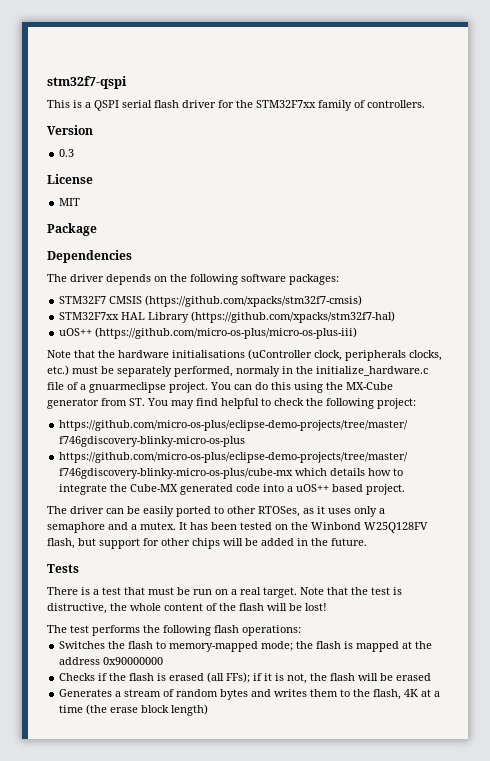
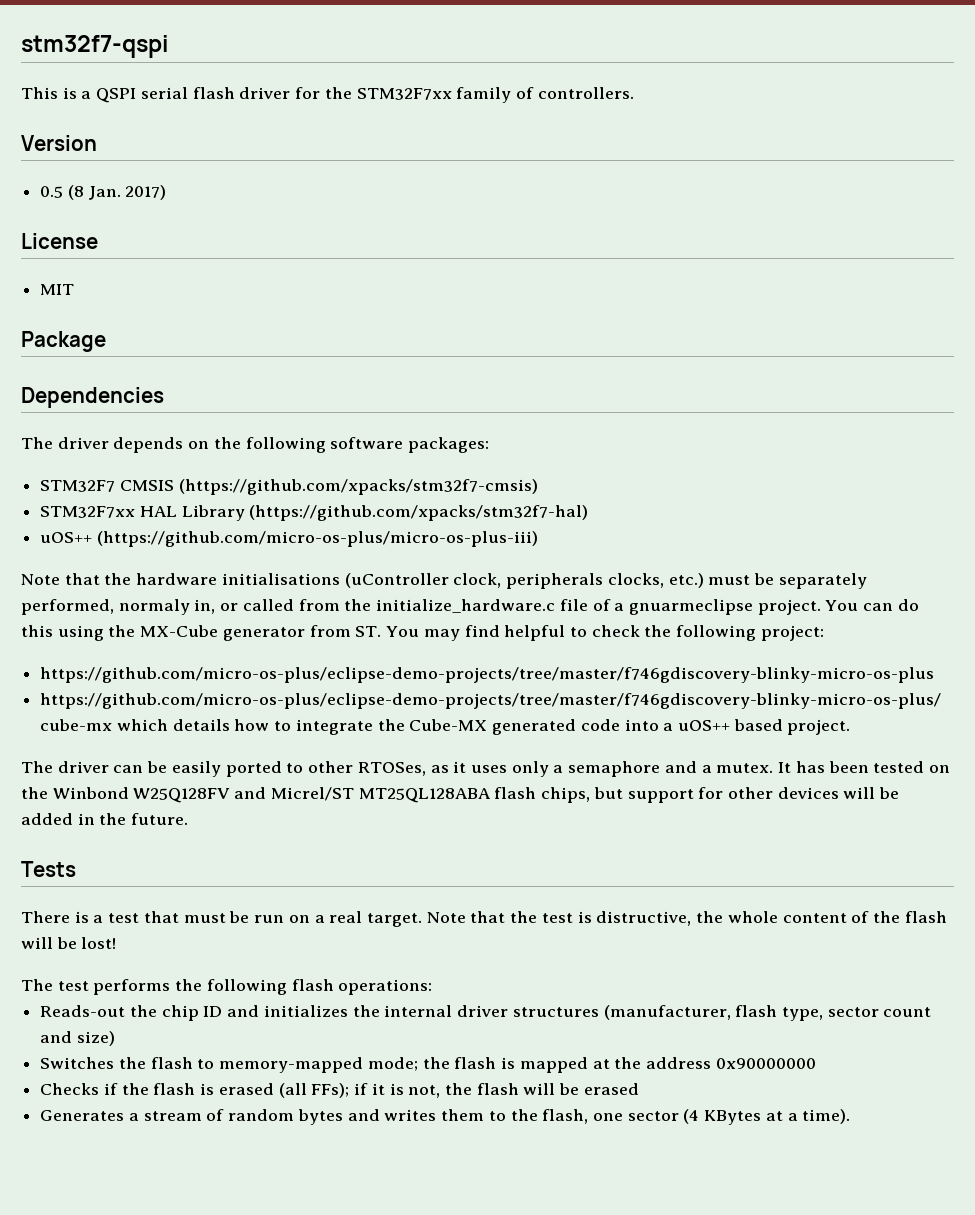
- 0.3
+ 0.5 (8 Jan. 2017)
- Note that the hardware initialisations (uController clock, peripherals clocks, etc.) must be separately performed, normaly in the initialize_hardware.c file of a gnuarmeclipse project.
+ Note that the hardware initialisations (uController clock, peripherals clocks, etc.) must be separately performed, normaly in, or called from the initialize_hardware.c file of a gnuarmeclipse project.
- It has been tested on the Winbond W25Q128FV flash, but support for other chips will be added in the future.
+ It has been tested on the Winbond W25Q128FV and Micrel/ST MT25QL128ABA flash chips, but support for other devices will be added in the future.
+ Reads-out the chip ID and initializes the internal driver structures (manufacturer, flash type, sector count and size)
- Generates a stream of random bytes and writes them to the flash, 4K at a time (the erase block length)
+ Generates a stream of random bytes and writes them to the flash, one sector (4 KBytes at a time).

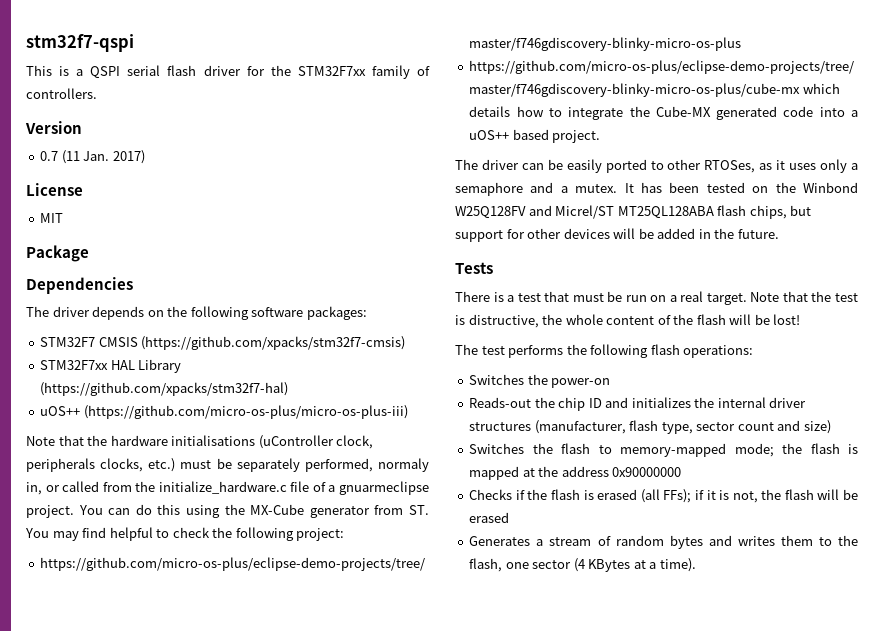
- 0.5 (8 Jan. 2017)
+ 0.7 (11 Jan. 2017)
+ Switches the power-on

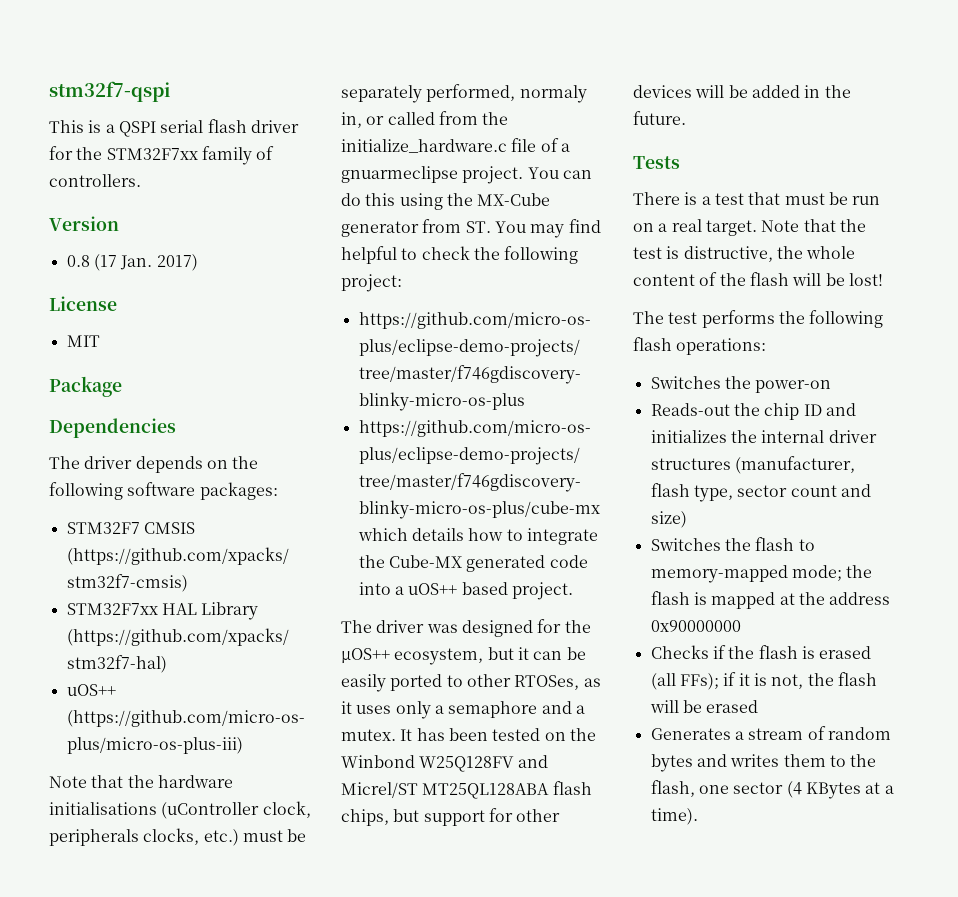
- 0.7 (11 Jan. 2017)
+ 0.8 (17 Jan. 2017)
- The driver can be easily ported to other RTOSes, as it uses only a semaphore and a mutex.
+ The driver was designed for the µOS++ ecosystem, but it can be easily ported to other RTOSes, as it uses only a semaphore and a mutex.

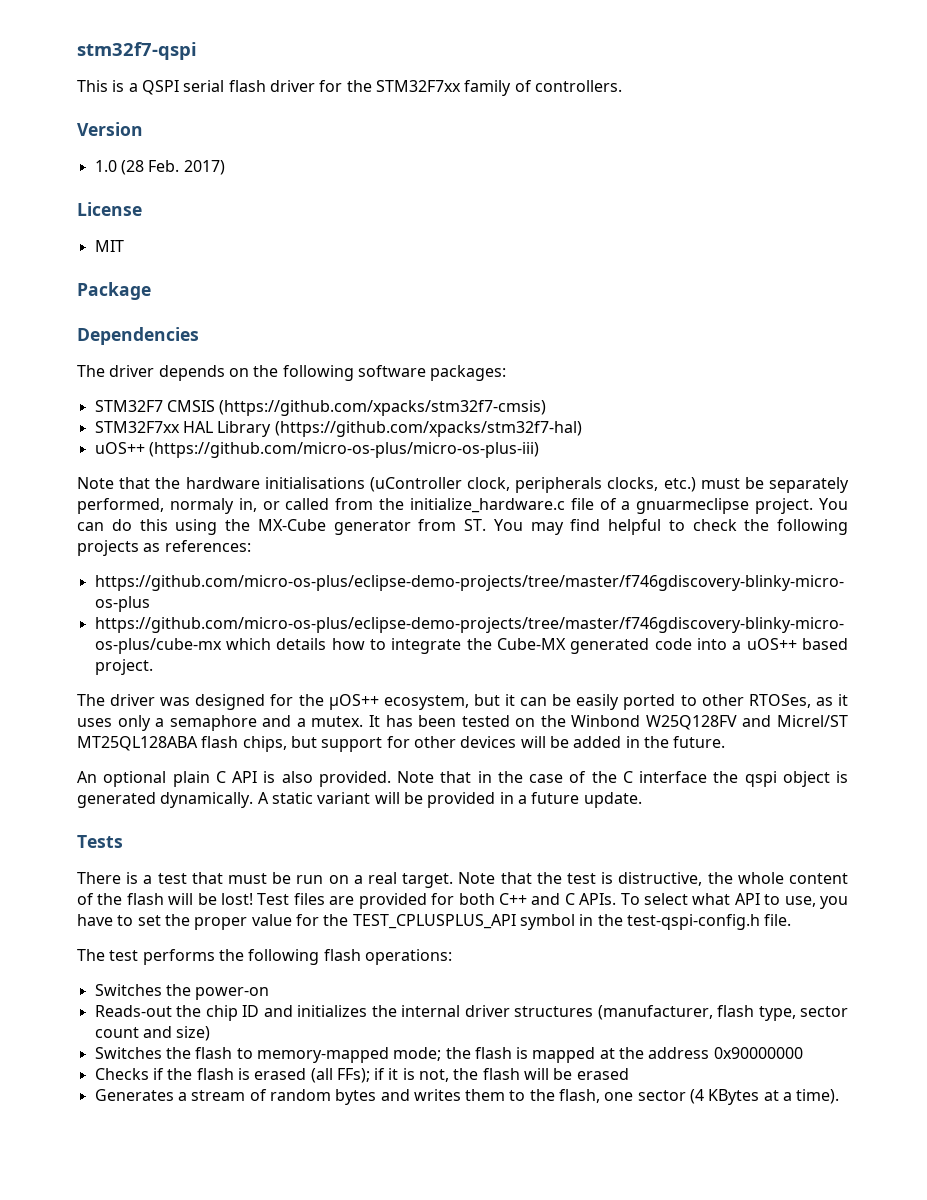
- 0.8 (17 Jan. 2017)
+ 1.0 (28 Feb. 2017)
- You can do this using the MX-Cube generator from ST. You may find helpful to check the following project:
+ You can do this using the MX-Cube generator from ST. You may find helpful to check the following projects as references:
+ An optional plain C API is also provided. Note that in the case of the C interface the qspi object is generated dynamically. A static variant will be provided in a future update.
+ Test files are provided for both C++ and C APIs. To select what API to use, you have to set the proper value for the TEST_CPLUSPLUS_API symbol in the test-qspi-config.h file.

